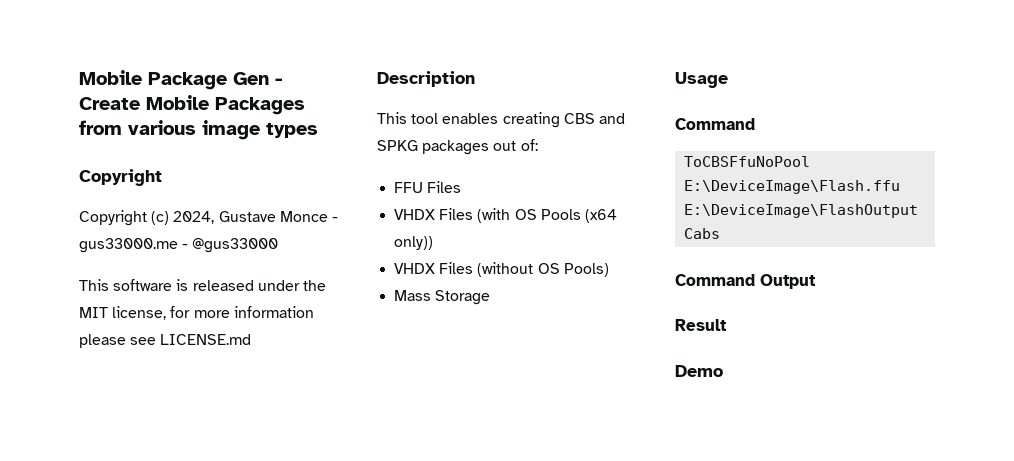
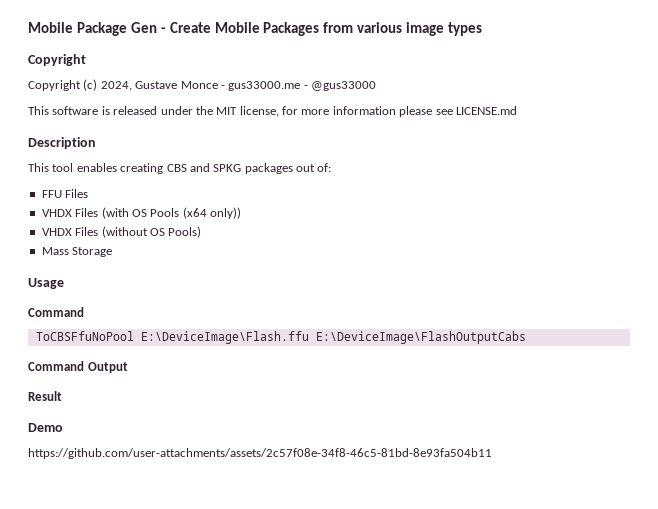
+ https://github.com/user-attachments/assets/2c57f08e-34f8-46c5-81bd-8e93fa504b11

